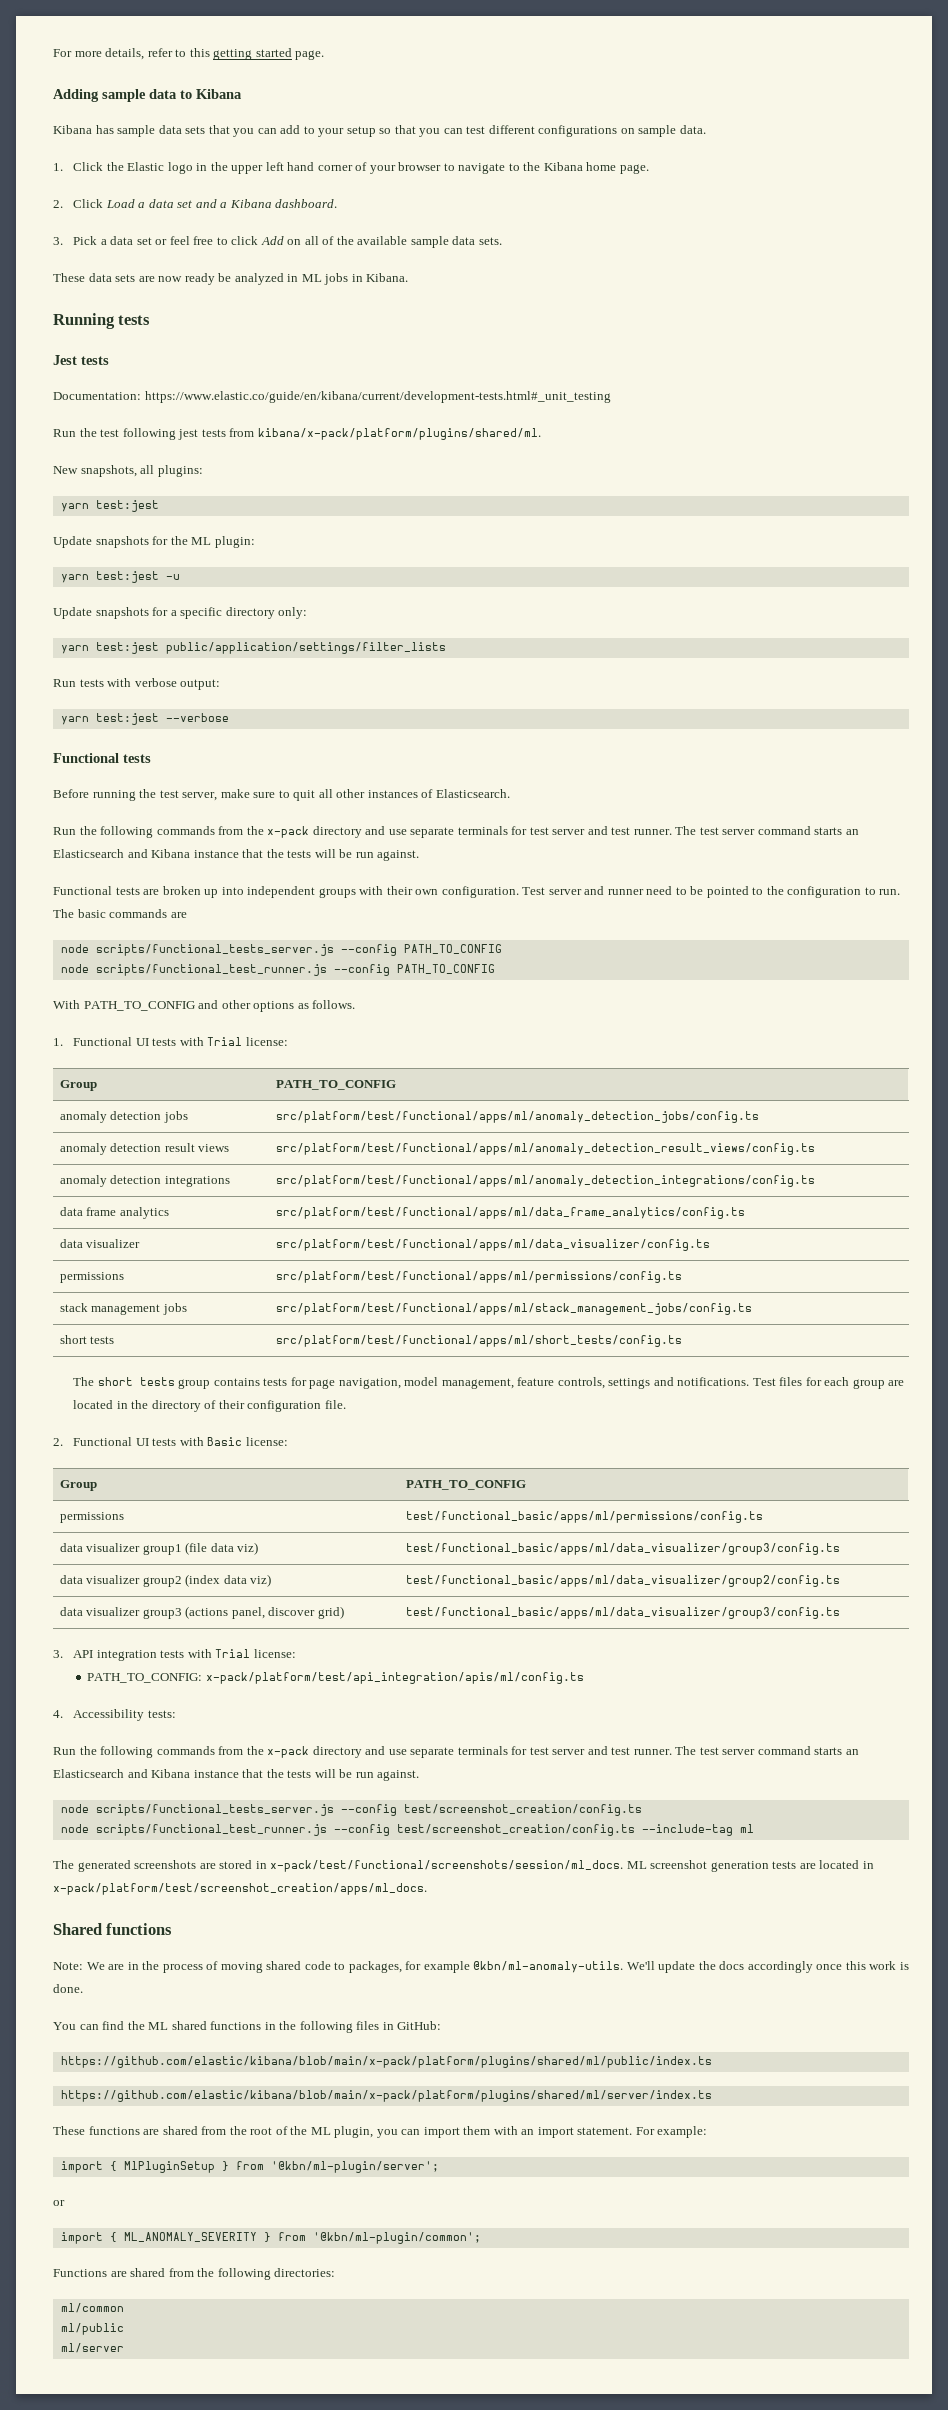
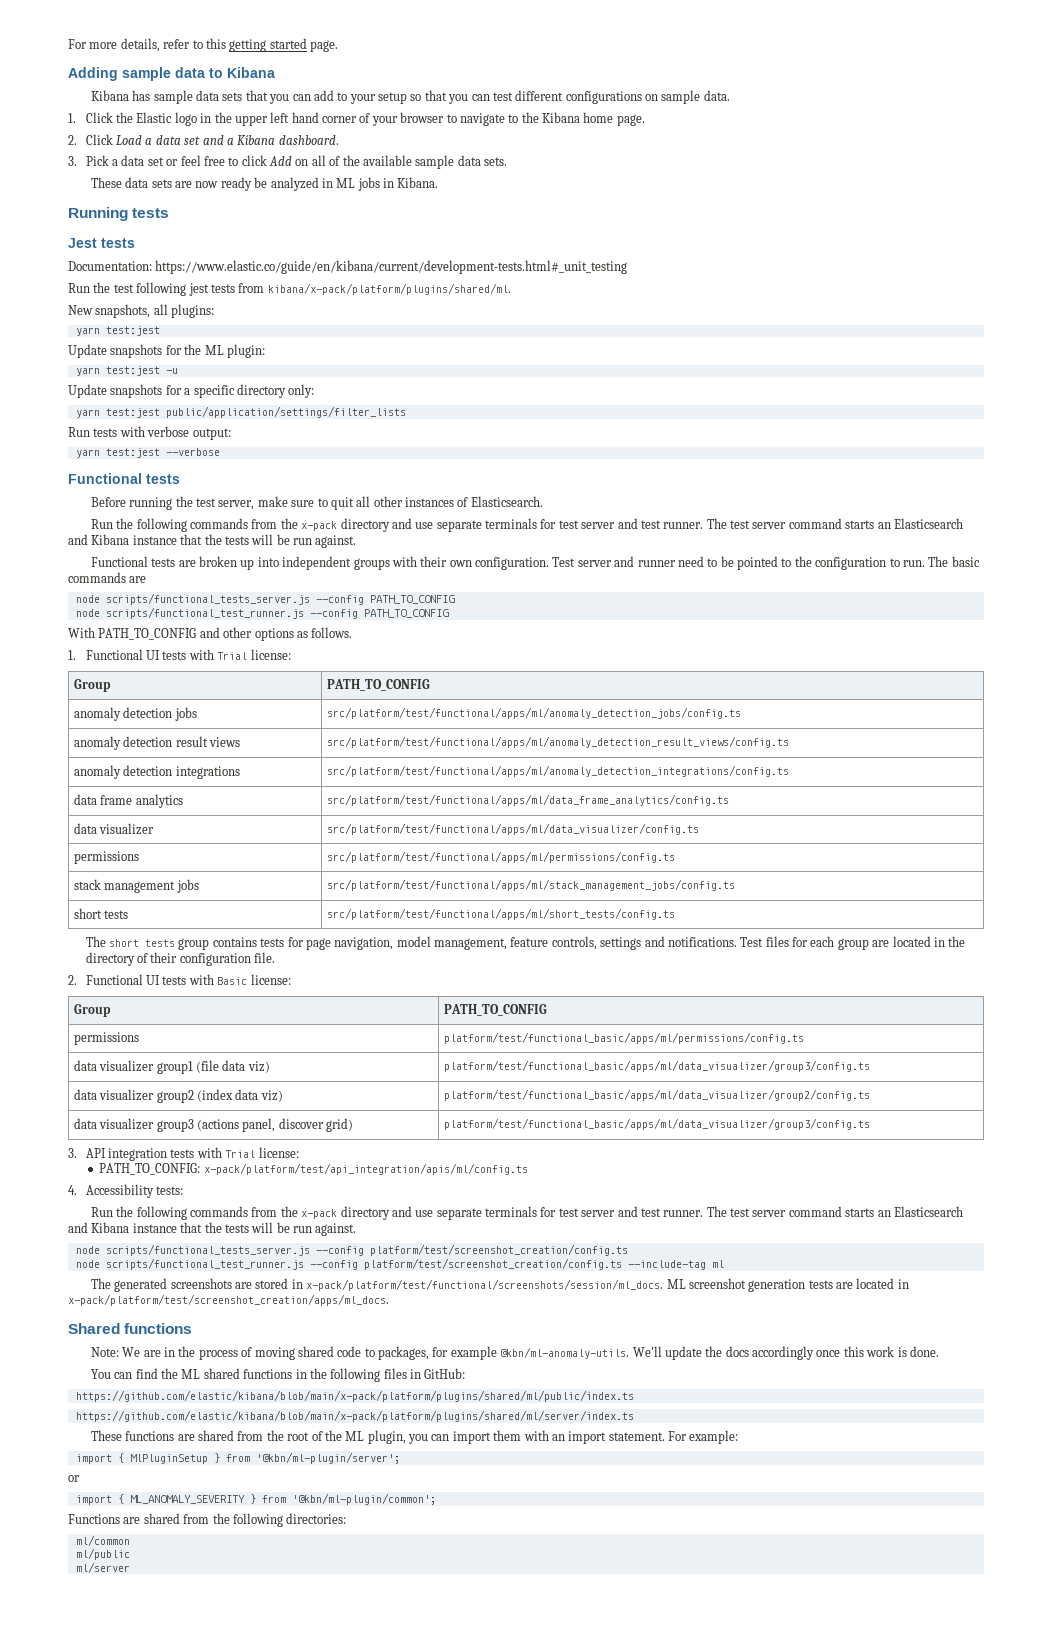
- permissions | test/functional_basic/apps/ml/permissions/config.ts
+ permissions | platform/test/functional_basic/apps/ml/permissions/config.ts
- data visualizer group1 (file data viz) | test/functional_basic/apps/ml/data_visualizer/group3/config.ts
+ data visualizer group1 (file data viz) | platform/test/functional_basic/apps/ml/data_visualizer/group3/config.ts
- data visualizer group2 (index data viz) | test/functional_basic/apps/ml/data_visualizer/group2/config.ts
+ data visualizer group2 (index data viz) | platform/test/functional_basic/apps/ml/data_visualizer/group2/config.ts
- data visualizer group3 (actions panel, discover grid) | test/functional_basic/apps/ml/data_visualizer/group3/config.ts
+ data visualizer group3 (actions panel, discover grid) | platform/test/functional_basic/apps/ml/data_visualizer/group3/config.ts
- node scripts/functional_tests_server.js --config test/screenshot_creation/config.ts
- node scripts/functional_test_runner.js --config test/screenshot_creation/config.ts --include-tag ml
+ node scripts/functional_tests_server.js --config platform/test/screenshot_creation/config.ts
+ node scripts/functional_test_runner.js --config platform/test/screenshot_creation/config.ts --include-tag ml
- The generated screenshots are stored in x-pack/test/functional/screenshots/session/ml_docs.
+ The generated screenshots are stored in x-pack/platform/test/functional/screenshots/session/ml_docs.

